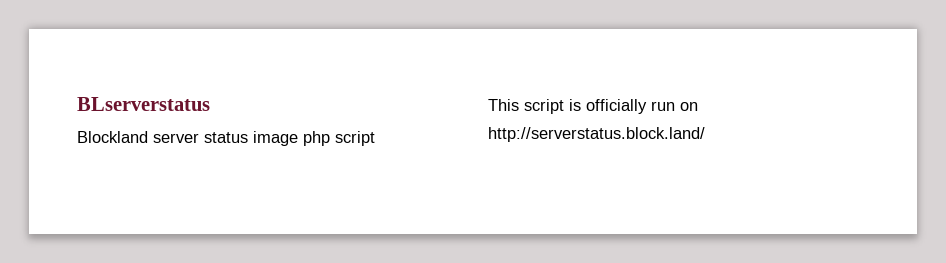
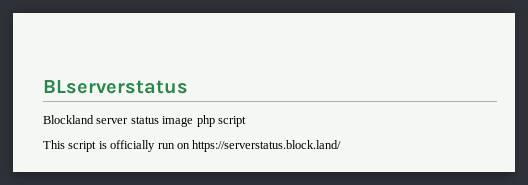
- This script is officially run on http://serverstatus.block.land/
+ This script is officially run on https://serverstatus.block.land/

